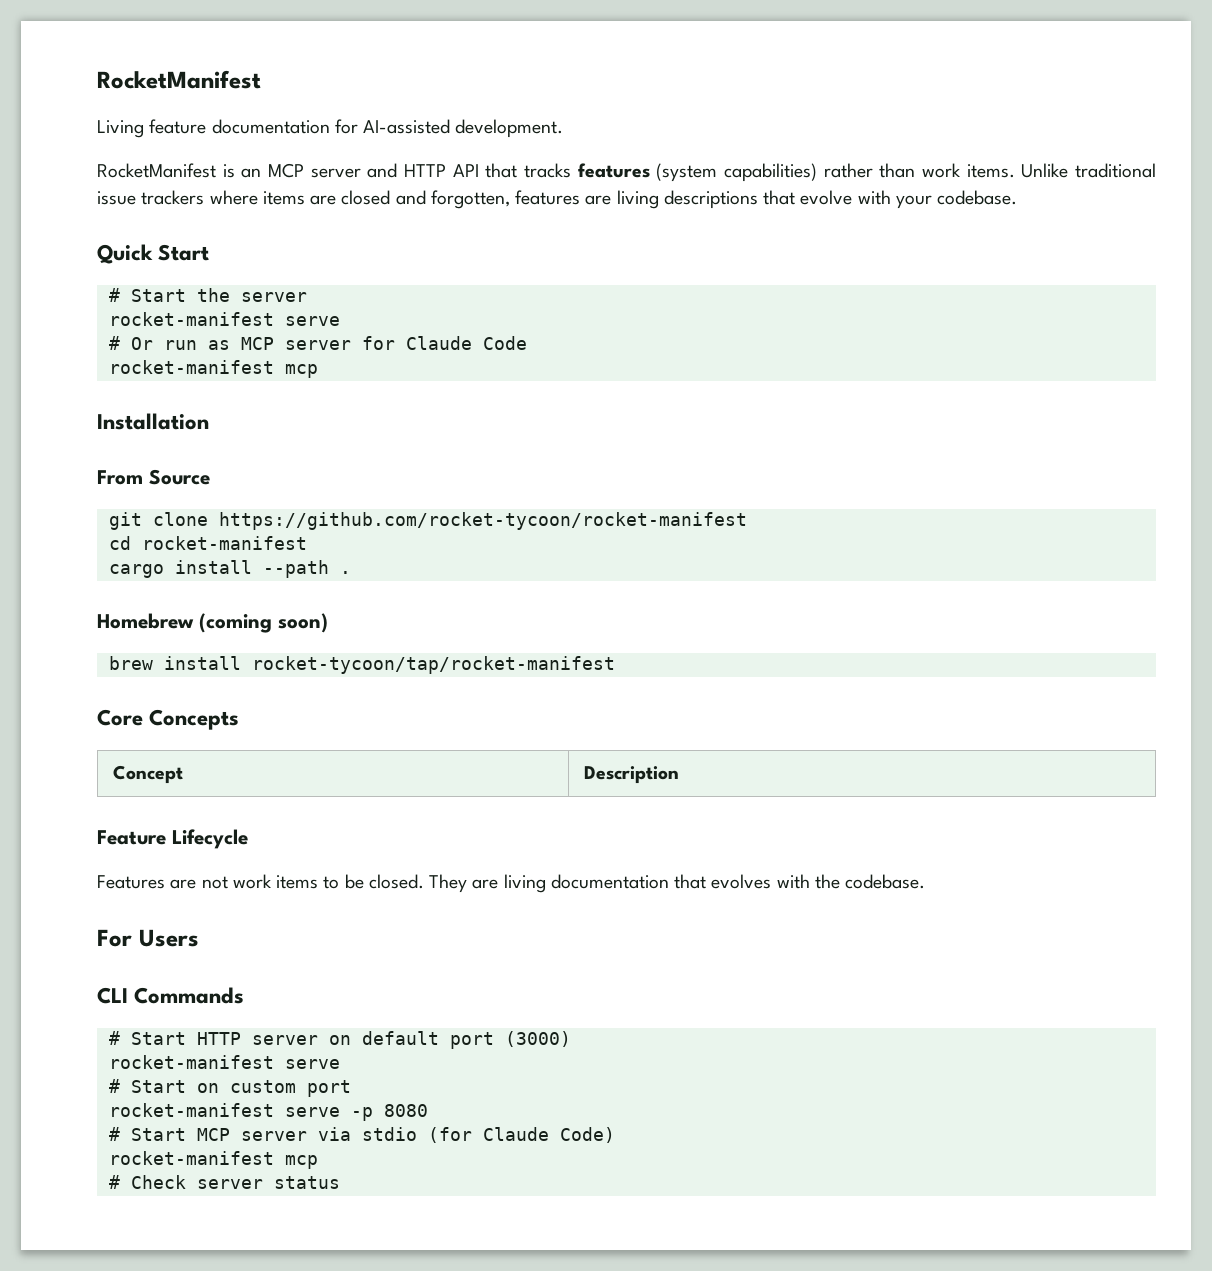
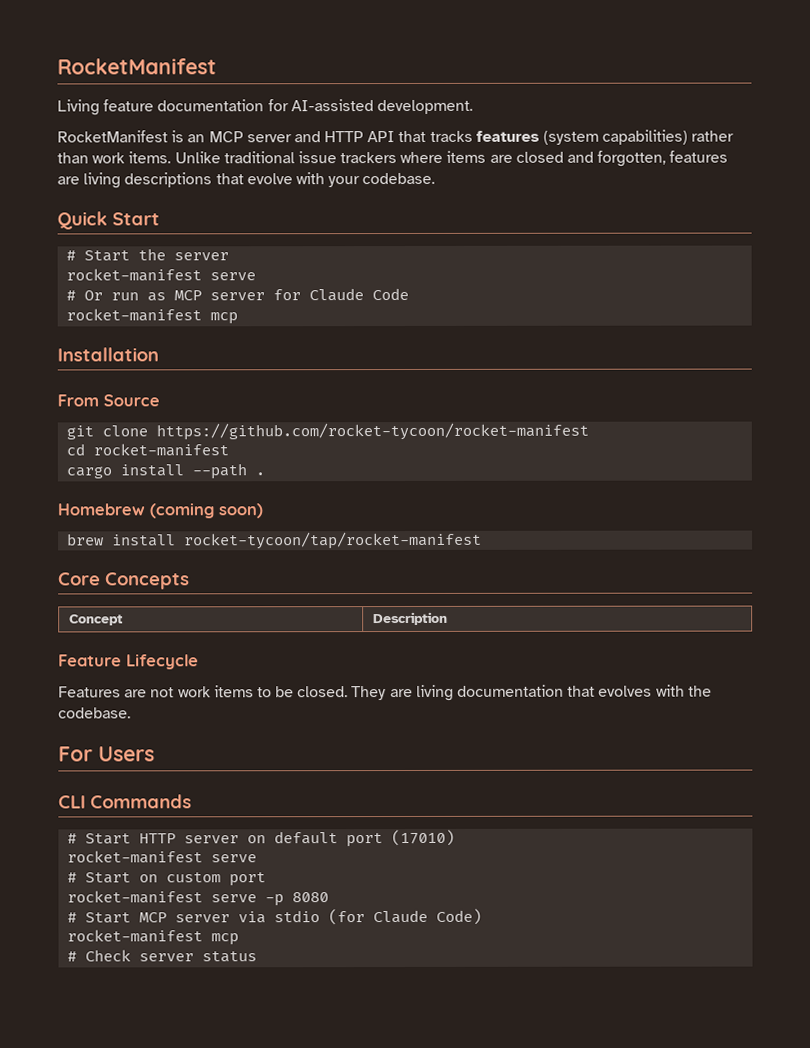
- # Start HTTP server on default port (3000)
+ # Start HTTP server on default port (17010)

